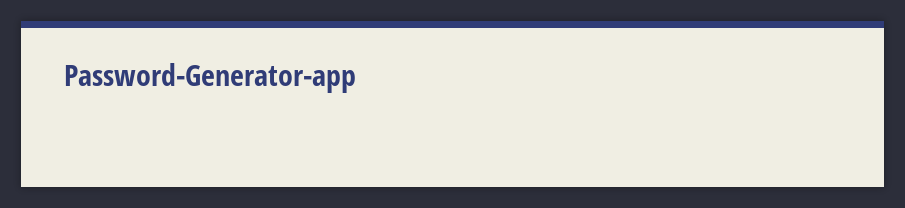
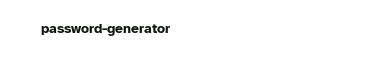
- Password-Generator-app
+ password-generator

